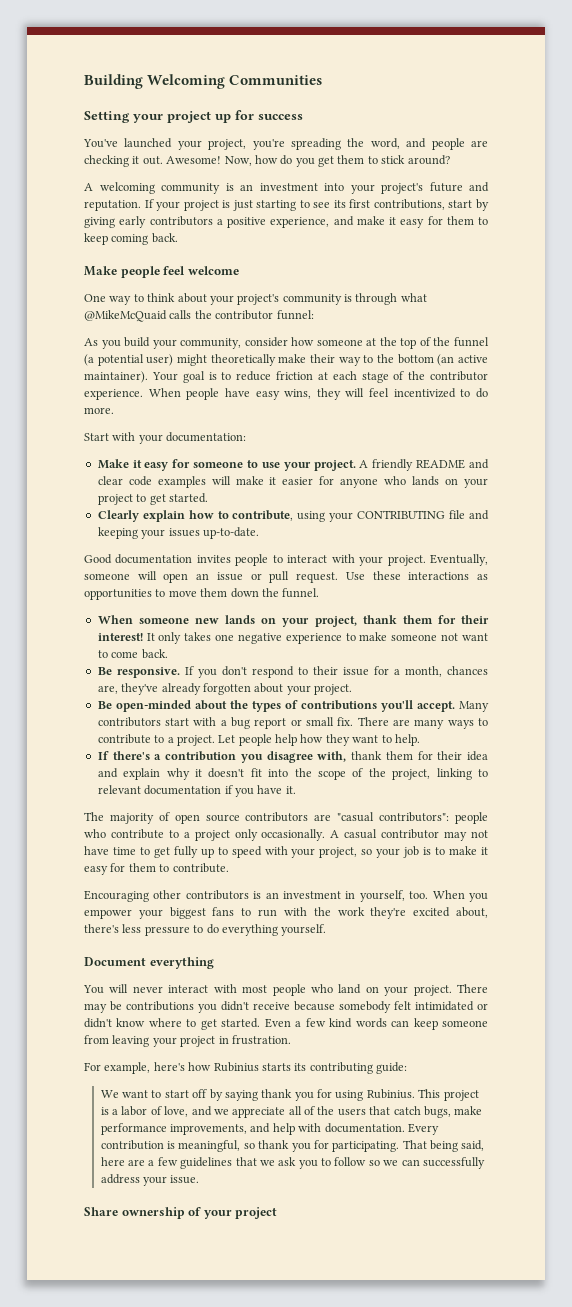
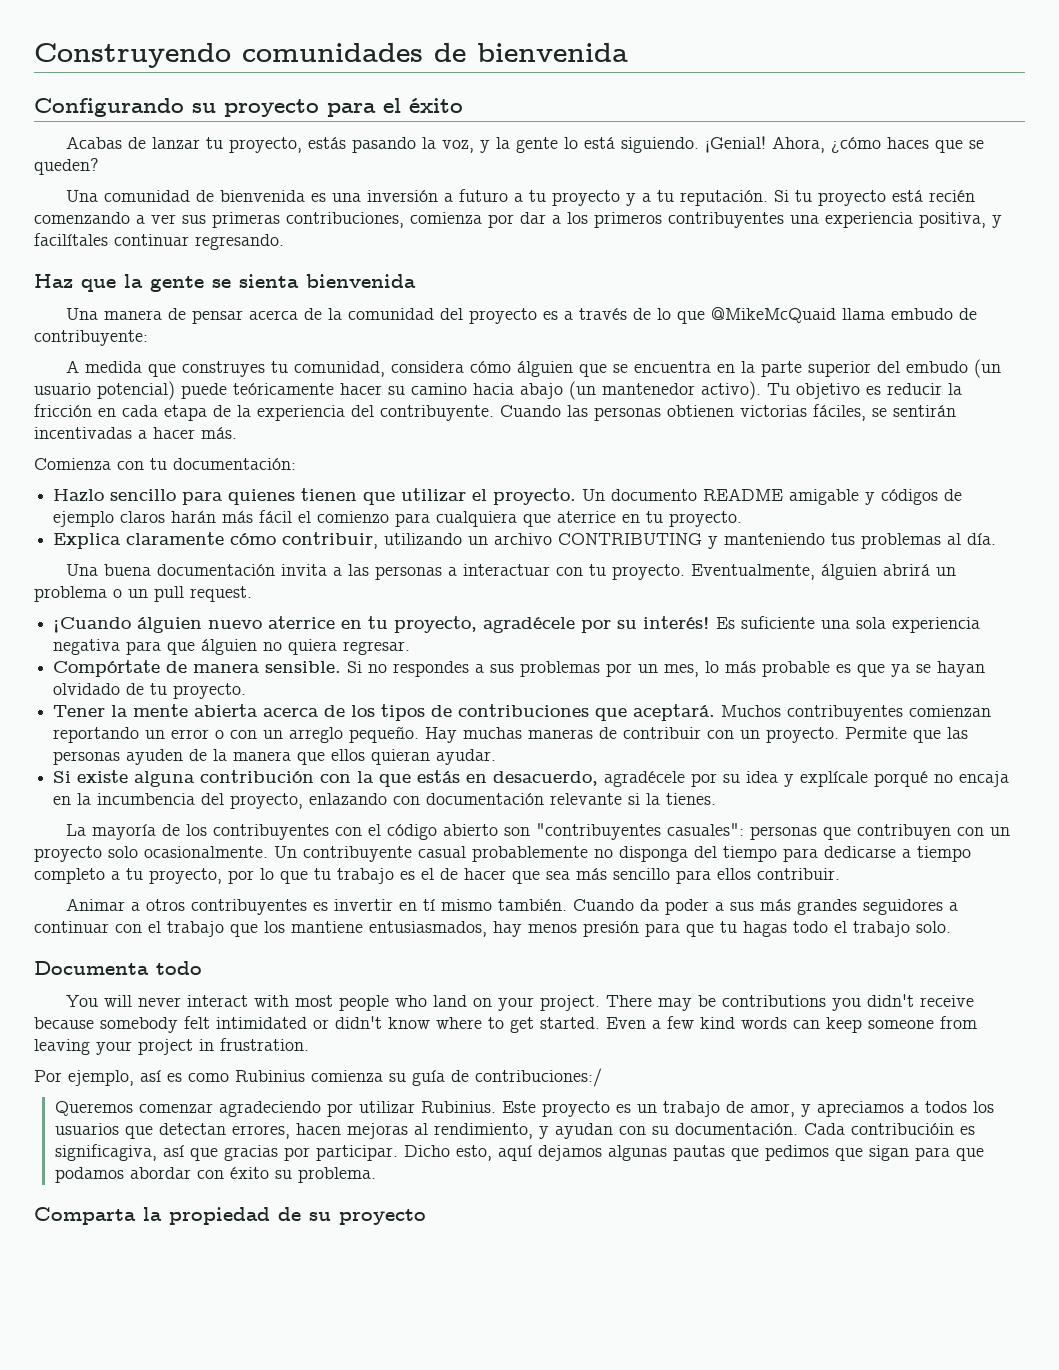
- Building Welcoming Communities
- Setting your project up for success
- You've launched your project, you're spreading the word, and people are checking it out. Awesome! Now, how do you get them to stick around?
- A welcoming community is an investment into your project's future and reputation. If your project is just starting to see its first contributions, start by giving early contributors a positive experience, and make it easy for them to keep coming back.
- Make people feel welcome
- One way to think about your project's community is through what @MikeMcQuaid calls the contributor funnel:
- As you build your community, consider how someone at the top of the funnel (a potential user) might theoretically make their way to the bottom (an active maintainer). Your goal is to reduce friction at each stage of the contributor experience. When people have easy wins, they will feel incentivized to do more.
- Start with your documentation:
- Make it easy for someone to use your project. A friendly README and clear code examples will make it easier for anyone who lands on your project to get started.
- Clearly explain how to contribute, using your CONTRIBUTING file and keeping your issues up-to-date.
- Good documentation invites people to interact with your project. Eventually, someone will open an issue or pull request. Use these interactions as opportunities to move them down the funnel.
- When someone new lands on your project, thank them for their interest! It only takes one negative experience to make someone not want to come back.
- Be responsive. If you don't respond to their issue for a month, chances are, they've already forgotten about your project.
- Be open-minded about the types of contributions you'll accept. Many contributors start with a bug report or small fix. There are many ways to contribute to a project. Let people help how they want to help.
- If there's a contribution you disagree with, thank them for their idea and explain why it doesn't fit into the scope of the project, linking to relevant documentation if you have it.
- The majority of open source contributors are "casual contributors": people who contribute to a project only occasionally. A casual contributor may not have time to get fully up to speed with your project, so your job is to make it easy for them to contribute.
- Encouraging other contributors is an investment in yourself, too. When you empower your biggest fans to run with the work they're excited about, there's less pressure to do everything yourself.
- Document everything
+ Construyendo comunidades de bienvenida
+ Configurando su proyecto para el éxito
+ Acabas de lanzar tu proyecto, estás pasando la voz, y la gente lo está siguiendo. ¡Genial! Ahora, ¿cómo haces que se queden?
+ Una comunidad de bienvenida es una inversión a futuro a tu proyecto y a tu reputación. Si tu proyecto está recién comenzando a ver sus primeras contribuciones, comienza por dar a los primeros contribuyentes una experiencia positiva, y facilítales continuar regresando.
+ Haz que la gente se sienta bienvenida
+ Una manera de pensar acerca de la comunidad del proyecto es a través de lo que @MikeMcQuaid llama embudo de contribuyente:
+ A medida que construyes tu comunidad, considera cómo álguien que se encuentra en la parte superior del embudo (un usuario potencial) puede teóricamente hacer su camino hacia abajo (un mantenedor activo). Tu objetivo es reducir la fricción en cada etapa de la experiencia del contribuyente. Cuando las personas obtienen victorias fáciles, se sentirán incentivadas a hacer más.
+ Comienza con tu documentación:
+ Hazlo sencillo para quienes tienen que utilizar el proyecto. Un documento README amigable y códigos de ejemplo claros harán más fácil el comienzo para cualquiera que aterrice en tu proyecto.
+ Explica claramente cómo contribuir, utilizando un archivo CONTRIBUTING y manteniendo tus problemas al día.
+ Una buena documentación invita a las personas a interactuar con tu proyecto. Eventualmente, álguien abrirá un problema o un pull request.
+ ¡Cuando álguien nuevo aterrice en tu proyecto, agradécele por su interés! Es suficiente una sola experiencia negativa para que álguien no quiera regresar.
+ Compórtate de manera sensible. Si no respondes a sus problemas por un mes, lo más probable es que ya se hayan olvidado de tu proyecto.
+ Tener la mente abierta acerca de los tipos de contribuciones que aceptará. Muchos contribuyentes comienzan reportando un error o con un arreglo pequeño. Hay muchas maneras de contribuir con un proyecto. Permite que las personas ayuden de la manera que ellos quieran ayudar.
+ Si existe alguna contribución con la que estás en desacuerdo, agradécele por su idea y explícale porqué no encaja en la incumbencia del proyecto, enlazando con documentación relevante si la tienes.
+ La mayoría de los contribuyentes con el código abierto son "contribuyentes casuales": personas que contribuyen con un proyecto solo ocasionalmente. Un contribuyente casual probablemente no disponga del tiempo para dedicarse a tiempo completo a tu proyecto, por lo que tu trabajo es el de hacer que sea más sencillo para ellos contribuir.
+ Animar a otros contribuyentes es invertir en tí mismo también. Cuando da poder a sus más grandes seguidores a continuar con el trabajo que los mantiene entusiasmados, hay menos presión para que tu hagas todo el trabajo solo.
+ Documenta todo
- For example, here's how Rubinius starts its contributing guide:
- We want to start off by saying thank you for using Rubinius. This project is a labor of love, and we appreciate all of the users that catch bugs, make performance improvements, and help with documentation. Every contribution is meaningful, so thank you for participating. That being said, here are a few guidelines that we ask you to follow so we can successfully address your issue.
- Share ownership of your project
+ Por ejemplo, así es como Rubinius comienza su guía de contribuciones:/
+ Queremos comenzar agradeciendo por utilizar Rubinius. Este proyecto es un trabajo de amor, y apreciamos a todos los usuarios que detectan errores, hacen mejoras al rendimiento, y ayudan con su documentación. Cada contribucióin es significagiva, así que gracias por participar. Dicho esto, aquí dejamos algunas pautas que pedimos que sigan para que podamos abordar con éxito su problema.
+ Comparta la propiedad de su proyecto

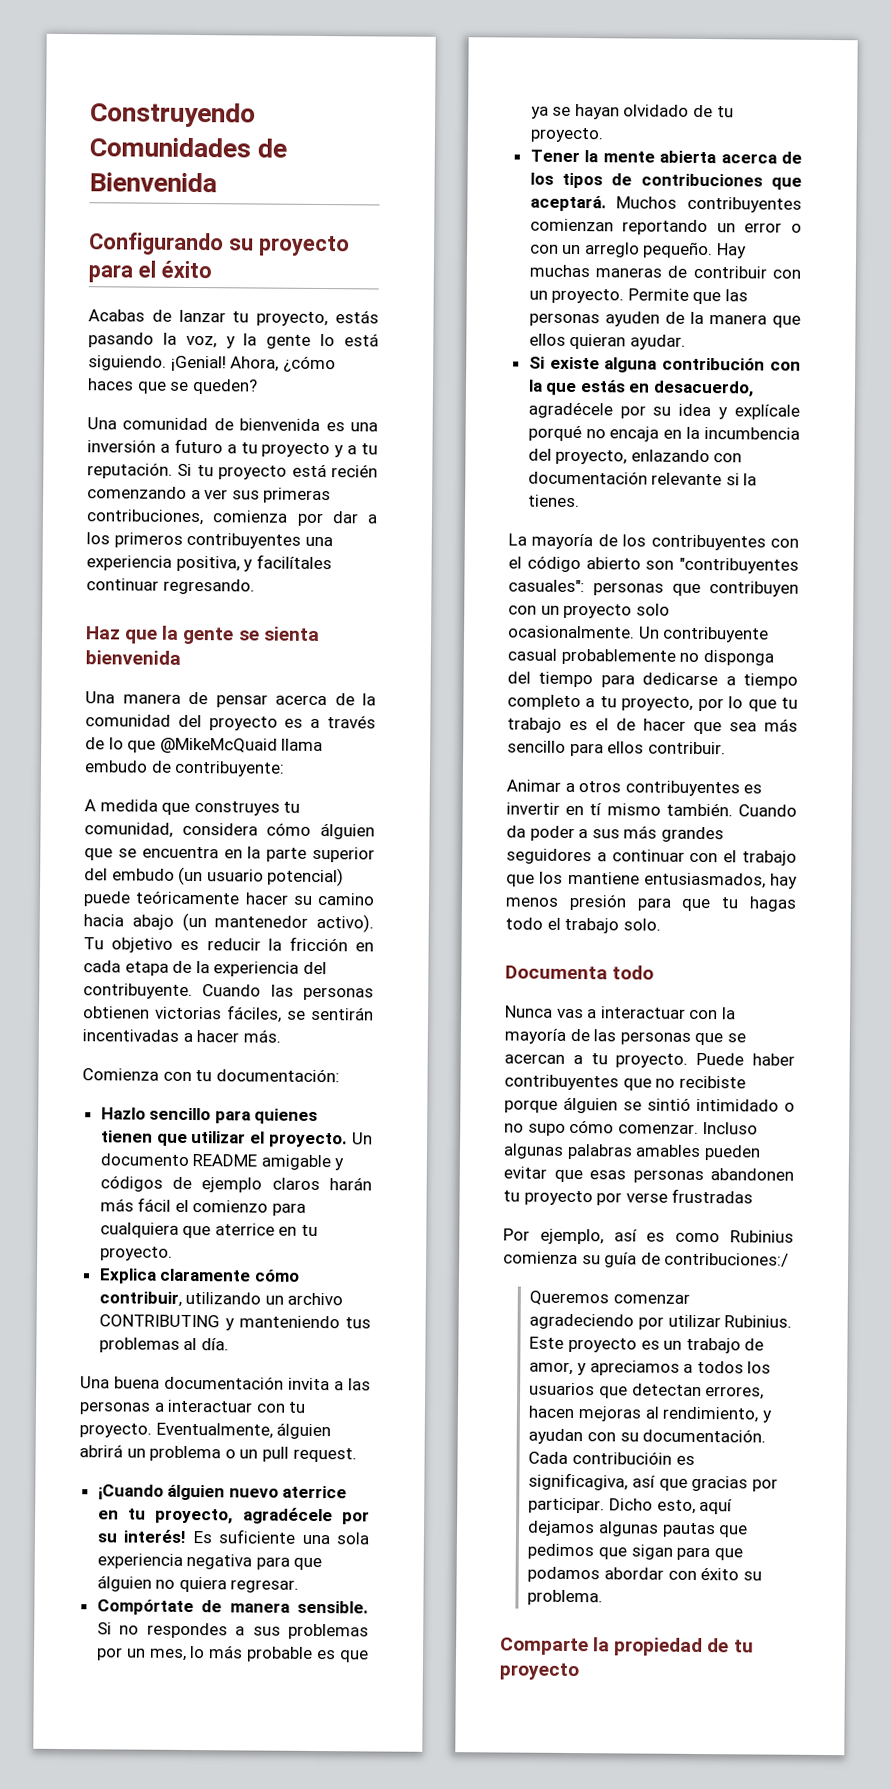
- Construyendo comunidades de bienvenida
+ Construyendo Comunidades de Bienvenida
- You will never interact with most people who land on your project. There may be contributions you didn't receive because somebody felt intimidated or didn't know where to get started. Even a few kind words can keep someone from leaving your project in frustration.
+ Nunca vas a interactuar con la mayoría de las personas que se acercan a tu proyecto. Puede haber contribuyentes que no recibiste porque álguien se sintió intimidado o no supo cómo comenzar. Incluso algunas palabras amables pueden evitar que esas personas abandonen tu proyecto por verse frustradas
- Comparta la propiedad de su proyecto
+ Comparte la propiedad de tu proyecto

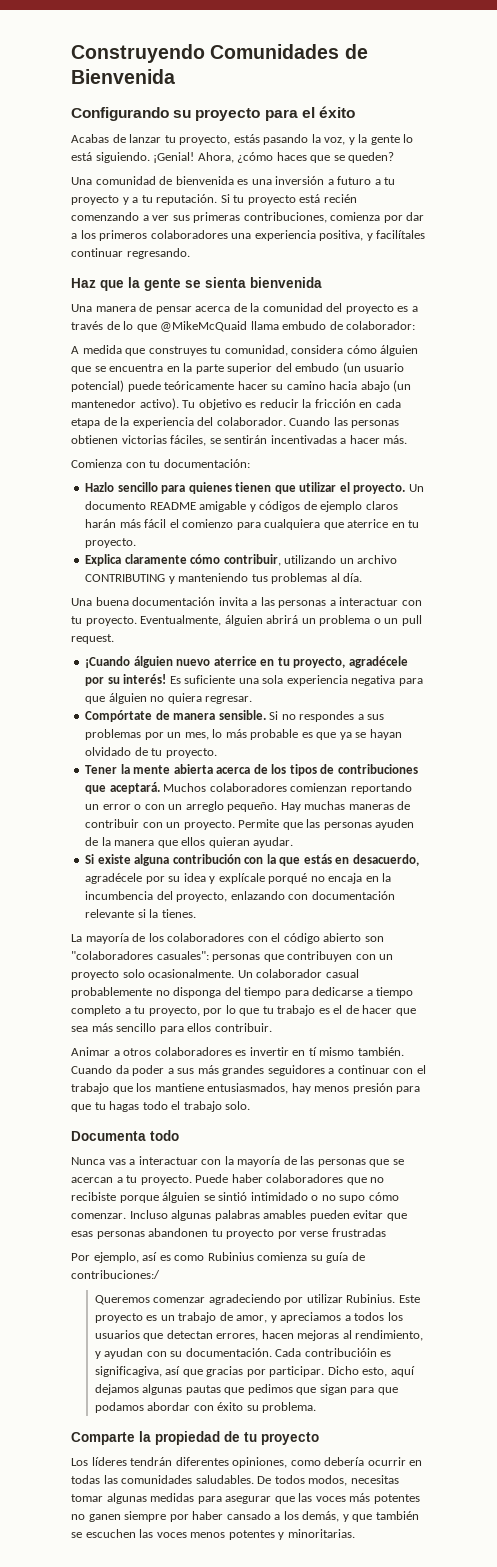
- Si tu proyecto está recién comenzando a ver sus primeras contribuciones, comienza por dar a los primeros contribuyentes una experiencia positiva, y facilítales continuar regresando.
+ Si tu proyecto está recién comenzando a ver sus primeras contribuciones, comienza por dar a los primeros colaboradores una experiencia positiva, y facilítales continuar regresando.
- Una manera de pensar acerca de la comunidad del proyecto es a través de lo que @MikeMcQuaid llama embudo de contribuyente:
+ Una manera de pensar acerca de la comunidad del proyecto es a través de lo que @MikeMcQuaid llama embudo de colaborador:
- Tu objetivo es reducir la fricción en cada etapa de la experiencia del contribuyente.
+ Tu objetivo es reducir la fricción en cada etapa de la experiencia del colaborador.
- Muchos contribuyentes comienzan reportando un error o con un arreglo pequeño.
+ Muchos colaboradores comienzan reportando un error o con un arreglo pequeño.
- La mayoría de los contribuyentes con el código abierto son "contribuyentes casuales": personas que contribuyen con un proyecto solo ocasionalmente.
+ La mayoría de los colaboradores con el código abierto son "colaboradores casuales": personas que contribuyen con un proyecto solo ocasionalmente.
- Un contribuyente casual probablemente no disponga del tiempo para dedicarse a tiempo completo a tu proyecto, por lo que tu trabajo es el de hacer que sea más sencillo para ellos contribuir.
+ Un colaborador casual probablemente no disponga del tiempo para dedicarse a tiempo completo a tu proyecto, por lo que tu trabajo es el de hacer que sea más sencillo para ellos contribuir.
- Animar a otros contribuyentes es invertir en tí mismo también.
+ Animar a otros colaboradores es invertir en tí mismo también.
- Puede haber contribuyentes que no recibiste porque álguien se sintió intimidado o no supo cómo comenzar.
+ Puede haber colaboradores que no recibiste porque álguien se sintió intimidado o no supo cómo comenzar.
+ Los líderes tendrán diferentes opiniones, como debería ocurrir en todas las comunidades saludables. De todos modos, necesitas tomar algunas medidas para asegurar que las voces más potentes no ganen siempre por haber cansado a los demás, y que también se escuchen las voces menos potentes y minoritarias.

